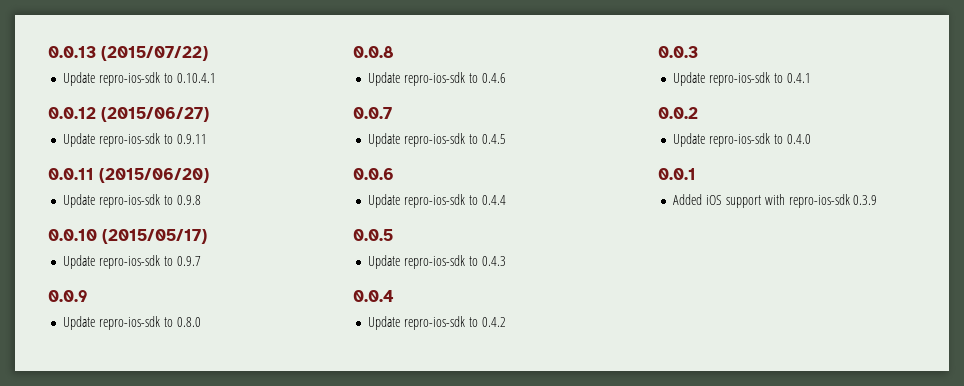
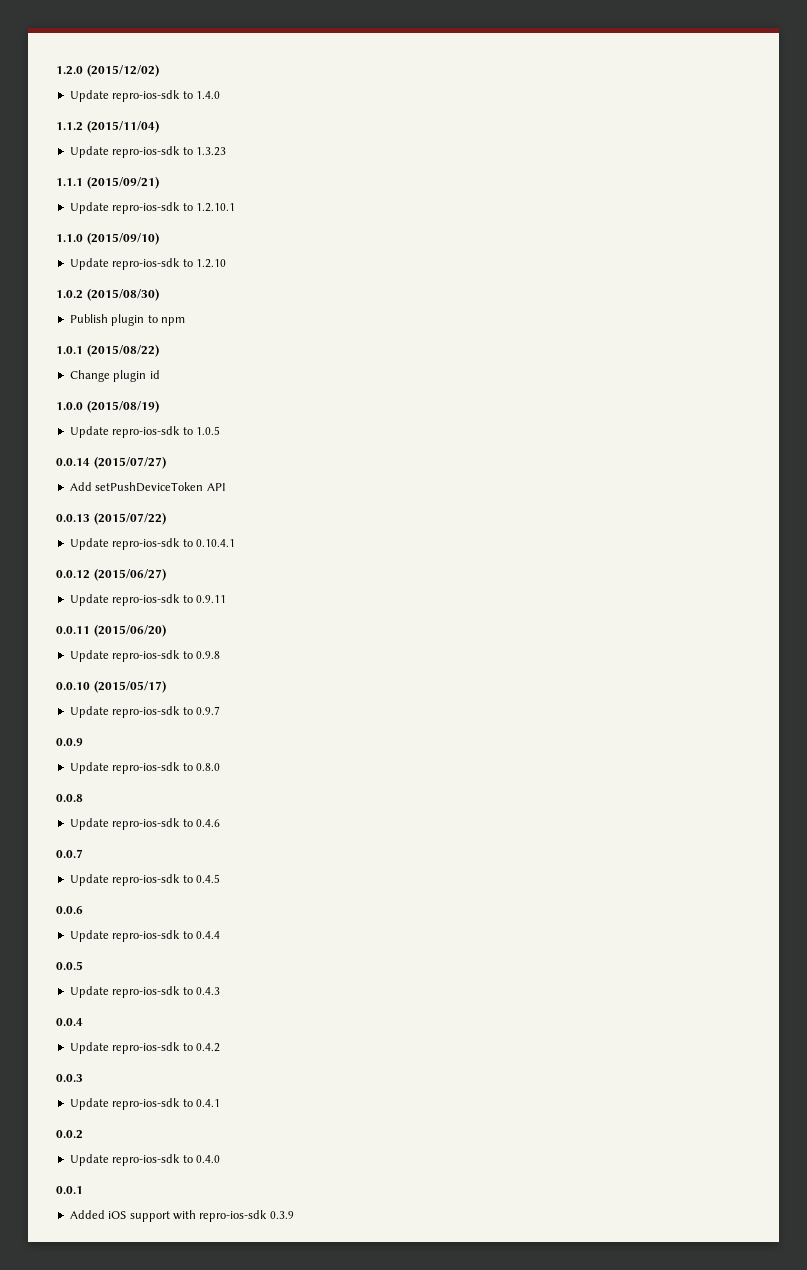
+ 1.2.0 (2015/12/02)
+ Update repro-ios-sdk to 1.4.0
+ 1.1.2 (2015/11/04)
+ Update repro-ios-sdk to 1.3.23
+ 1.1.1 (2015/09/21)
+ Update repro-ios-sdk to 1.2.10.1
+ 1.1.0 (2015/09/10)
+ Update repro-ios-sdk to 1.2.10
+ 1.0.2 (2015/08/30)
+ Publish plugin to npm
+ 1.0.1 (2015/08/22)
+ Change plugin id
+ 1.0.0 (2015/08/19)
+ Update repro-ios-sdk to 1.0.5
+ 0.0.14 (2015/07/27)
+ Add setPushDeviceToken API

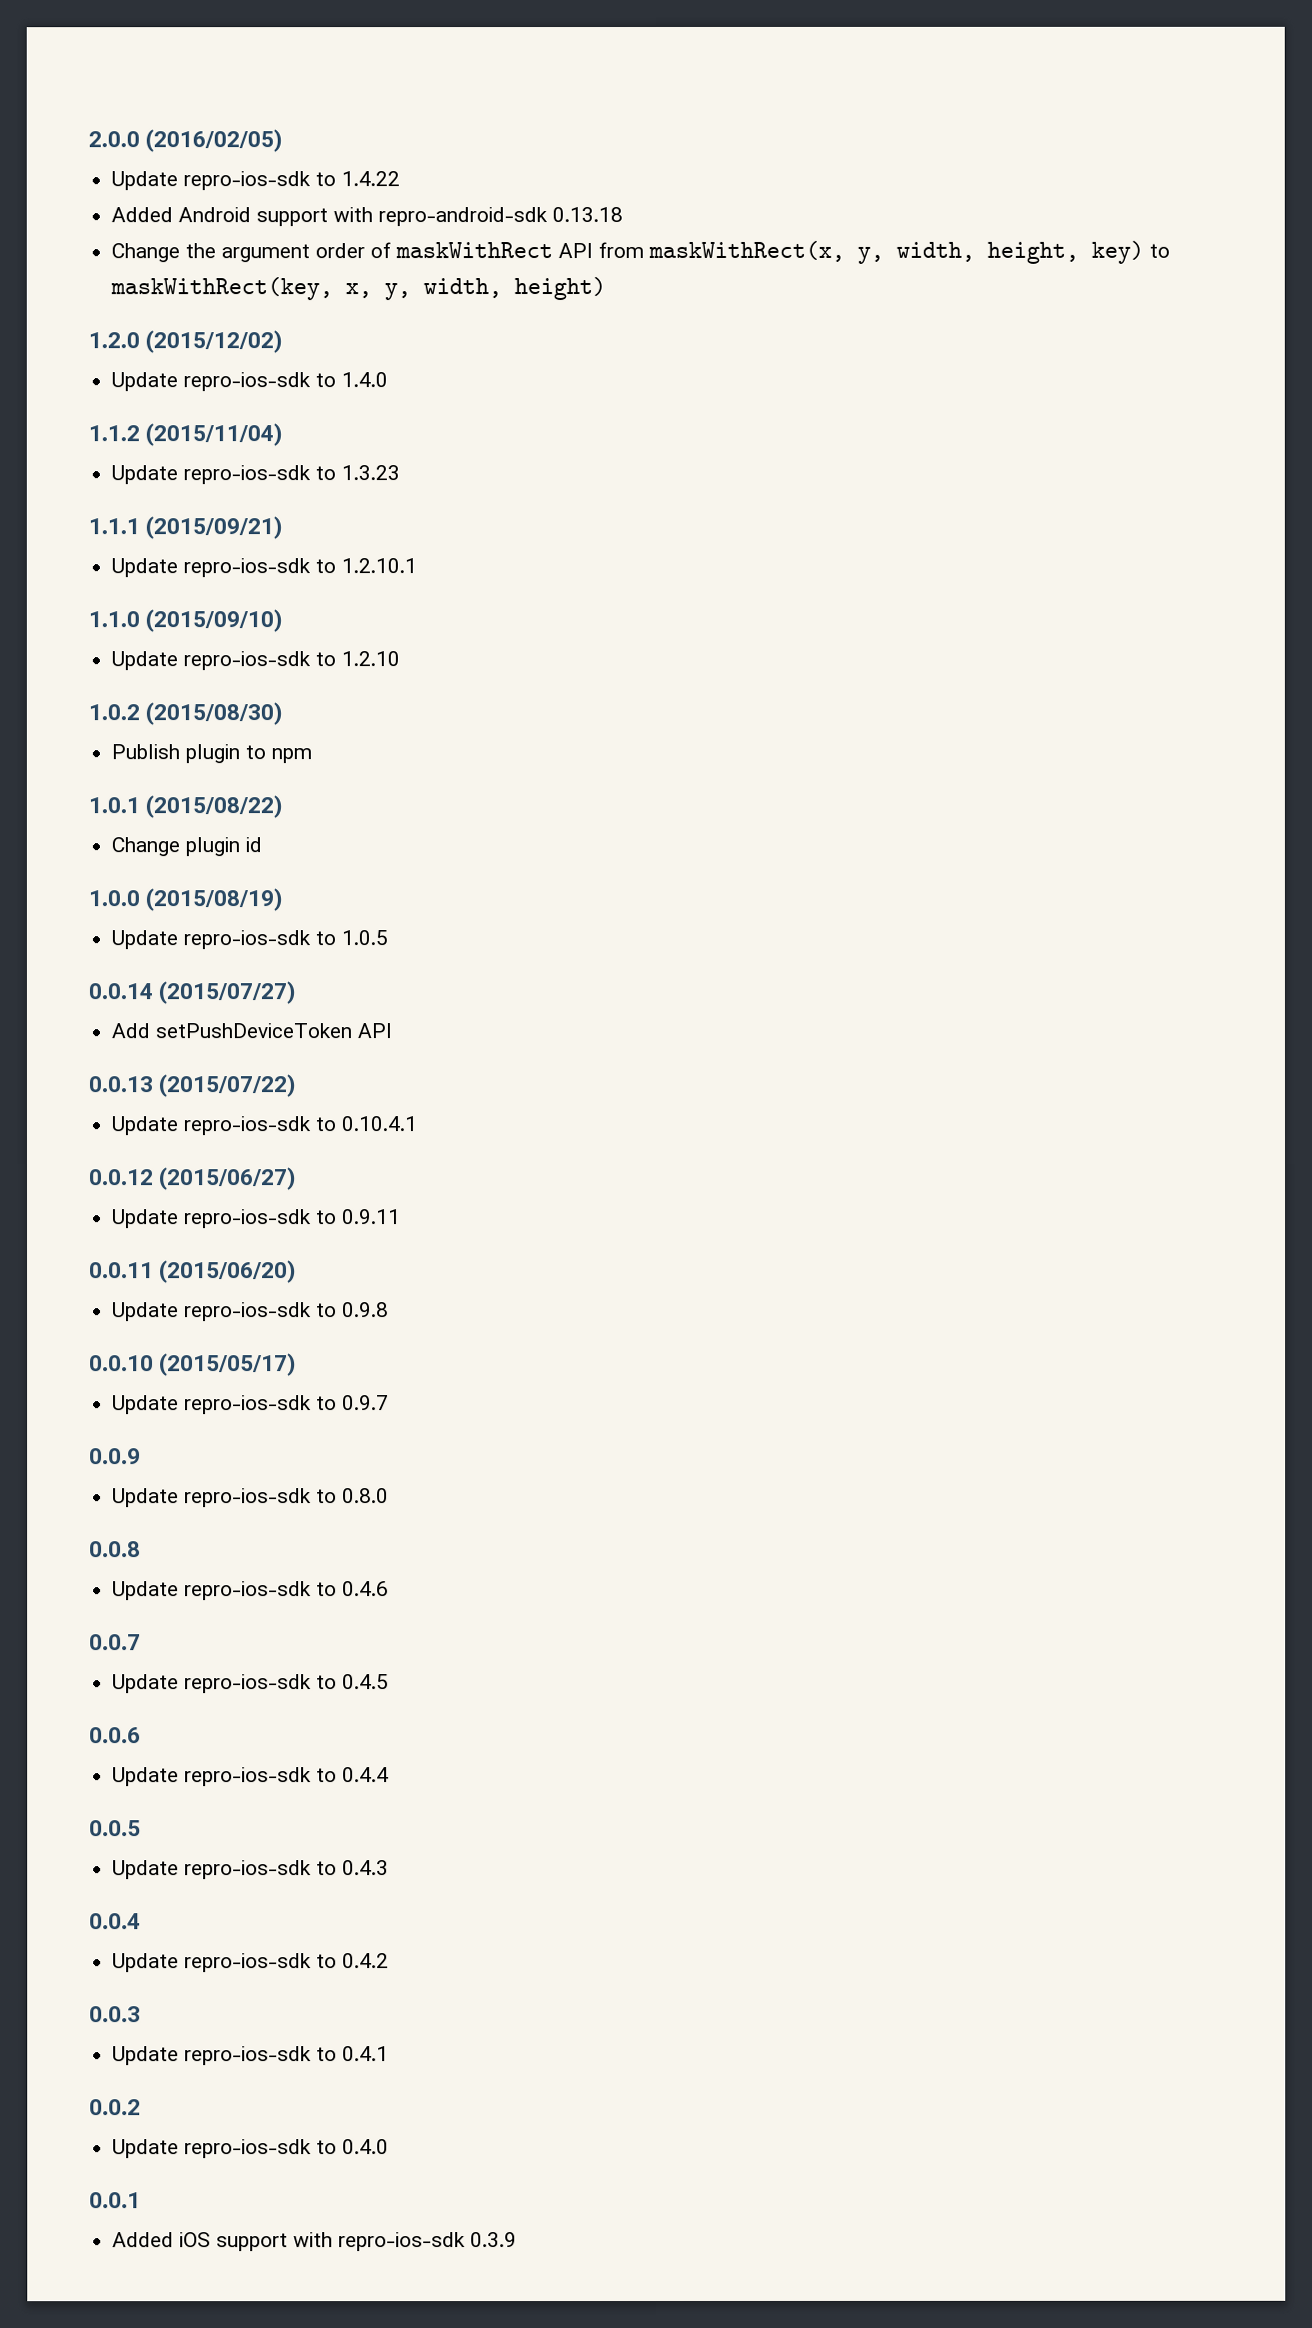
+ 2.0.0 (2016/02/05)
+ Update repro-ios-sdk to 1.4.22
+ Added Android support with repro-android-sdk 0.13.18
+ Change the argument order of maskWithRect API from maskWithRect(x, y, width, height, key) to maskWithRect(key, x, y, width, height)

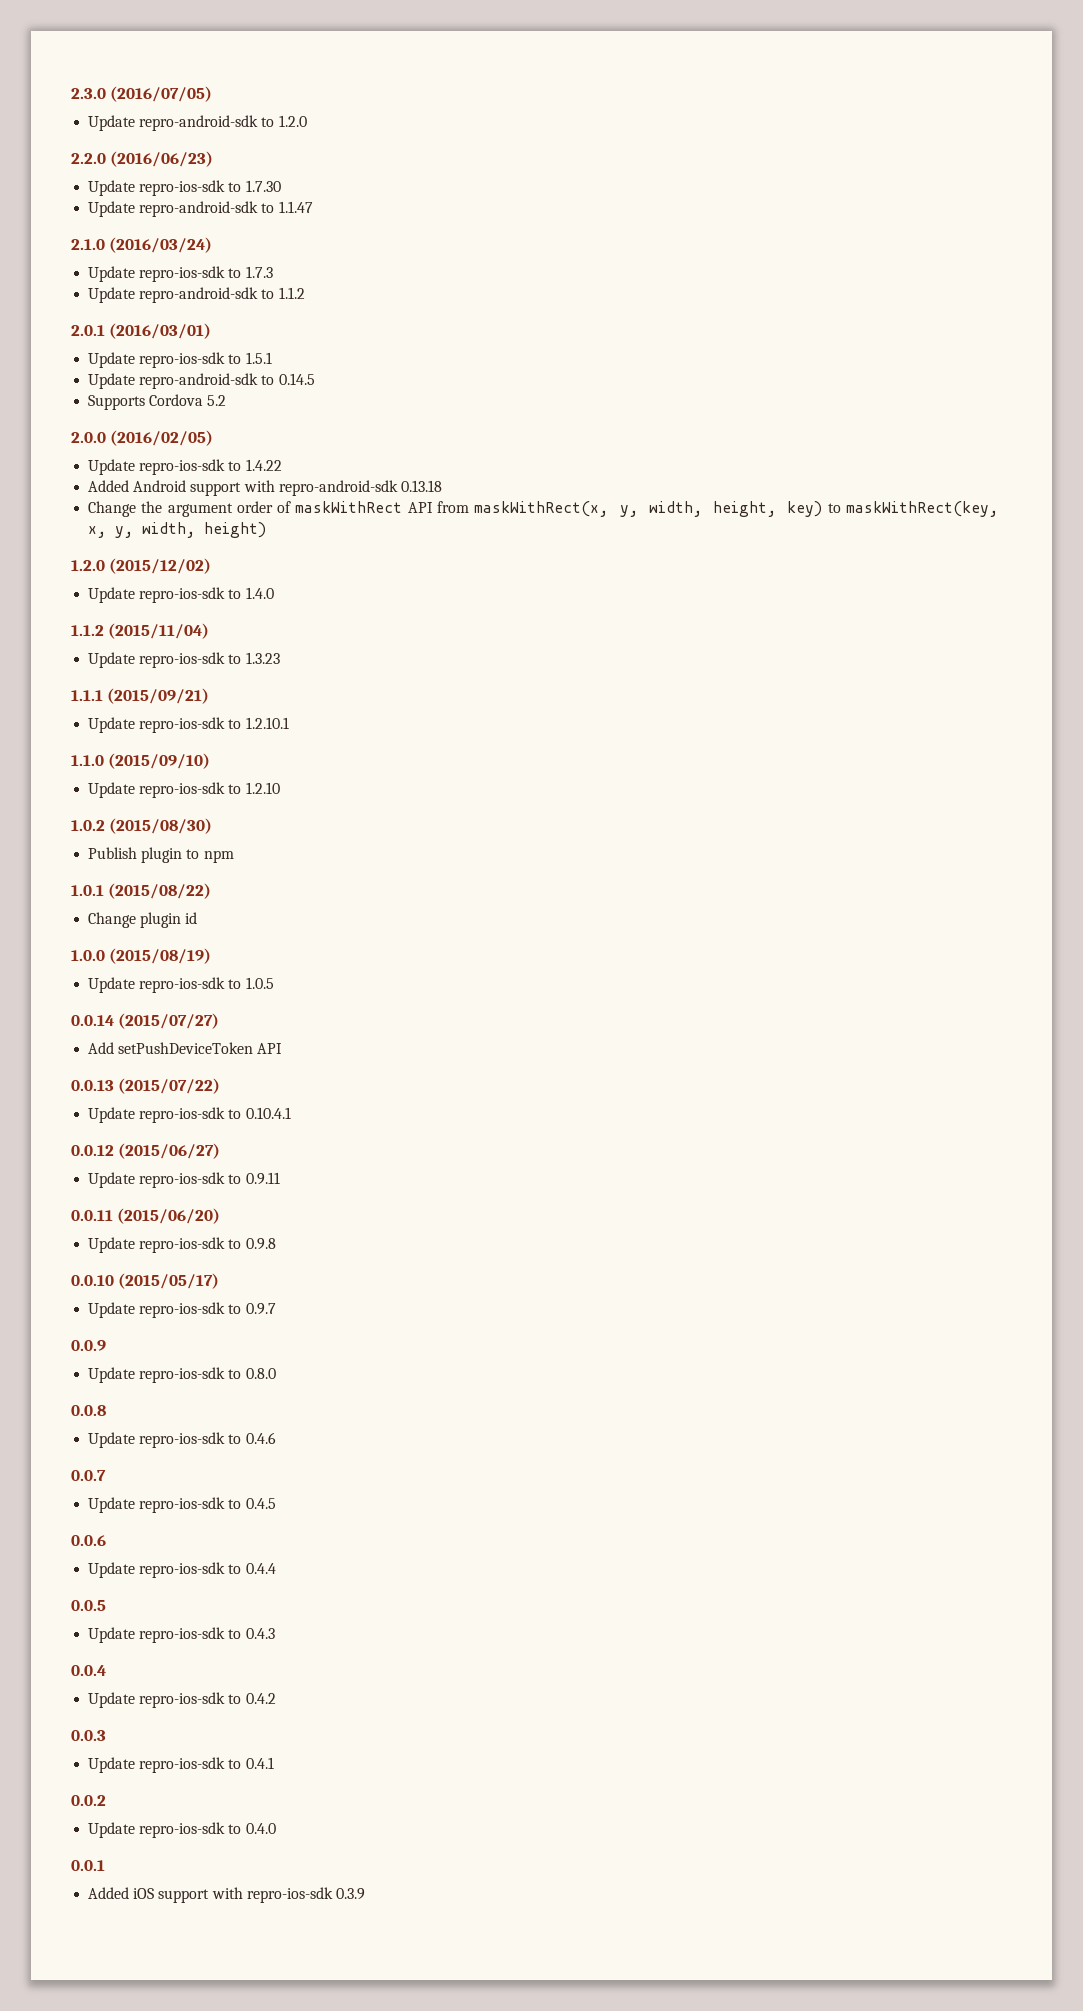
+ 2.3.0 (2016/07/05)
+ Update repro-android-sdk to 1.2.0
+ 2.2.0 (2016/06/23)
+ Update repro-ios-sdk to 1.7.30
+ Update repro-android-sdk to 1.1.47
+ 2.1.0 (2016/03/24)
+ Update repro-ios-sdk to 1.7.3
+ Update repro-android-sdk to 1.1.2
+ 2.0.1 (2016/03/01)
+ Update repro-ios-sdk to 1.5.1
+ Update repro-android-sdk to 0.14.5
+ Supports Cordova 5.2

